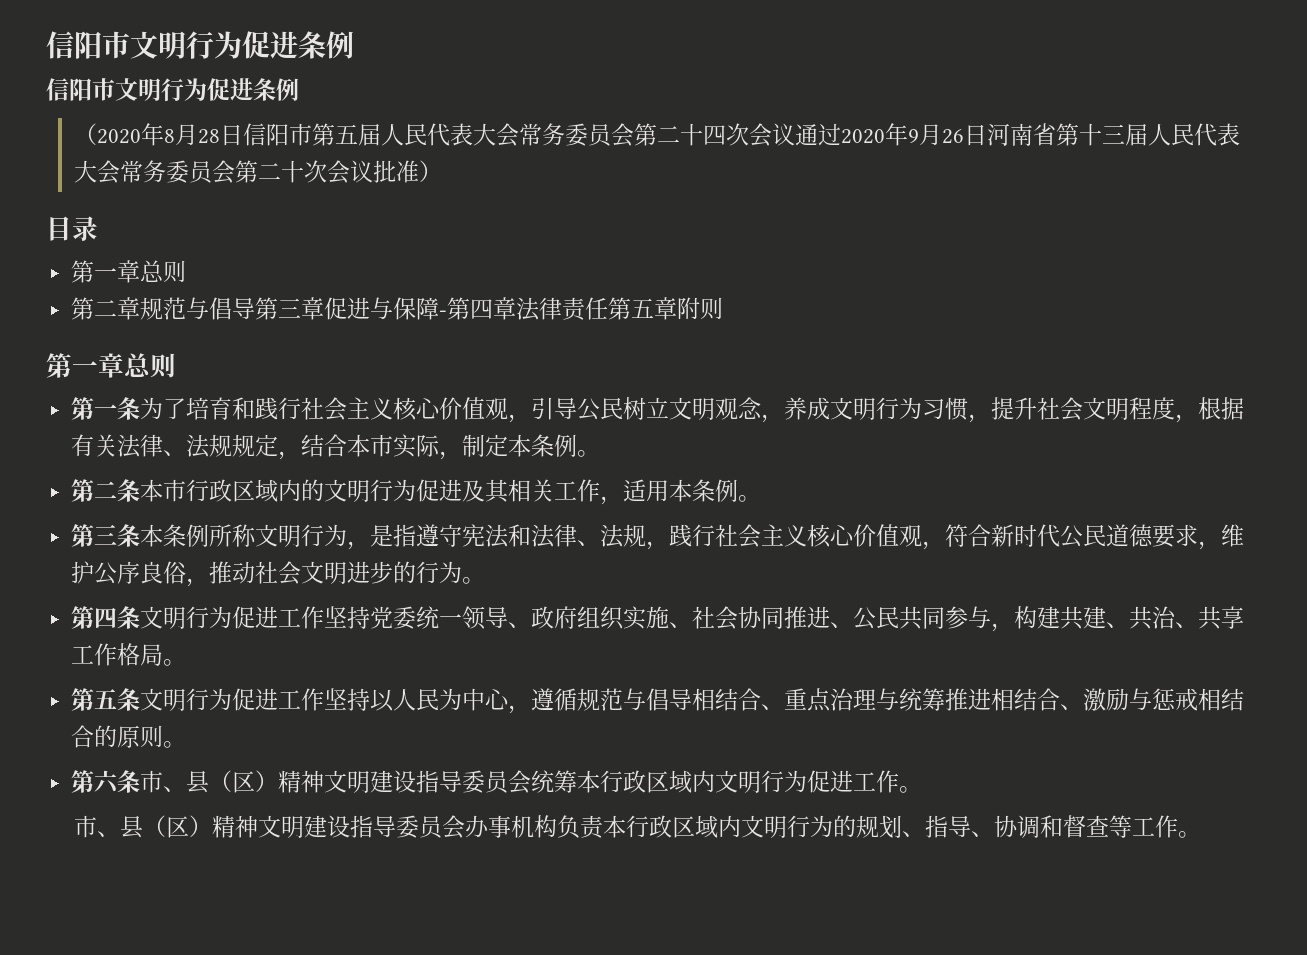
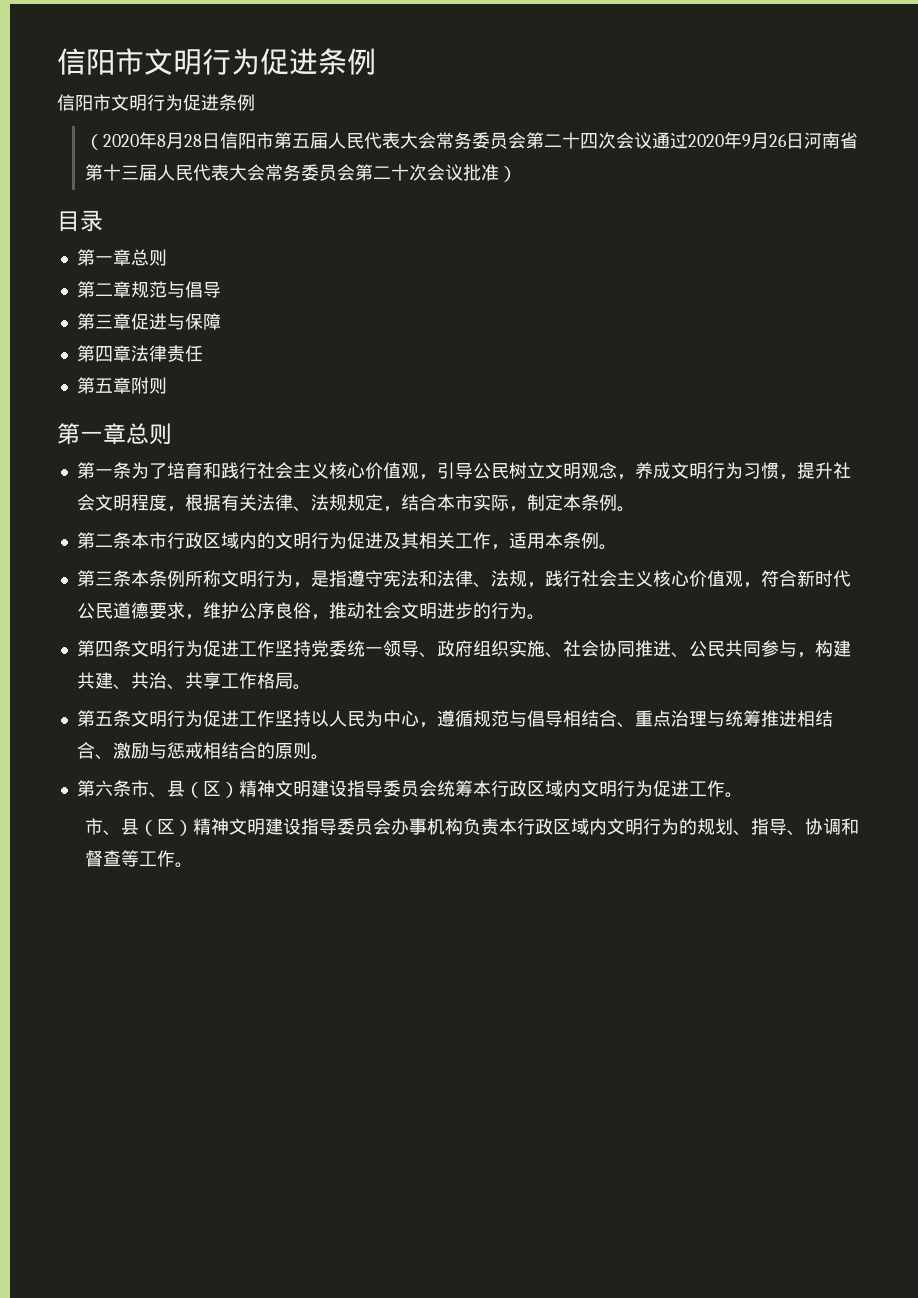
- 第二章规范与倡导第三章促进与保障-第四章法律责任第五章附则
+ 第二章规范与倡导
+ 第三章促进与保障
+ 第四章法律责任
+ 第五章附则

